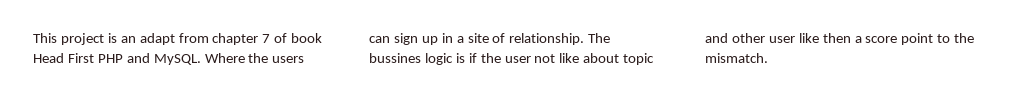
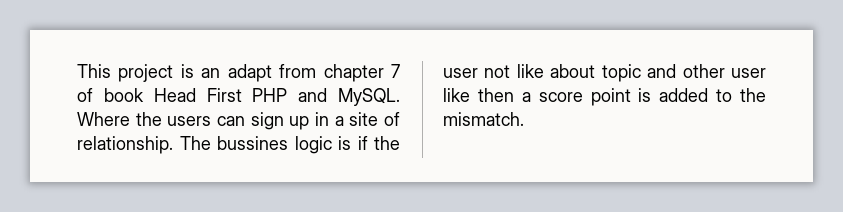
- The bussines logic is if the user not like about topic and other user like then a score point to the mismatch.
+ The bussines logic is if the user not like about topic and other user like then a score point is added to the mismatch.

